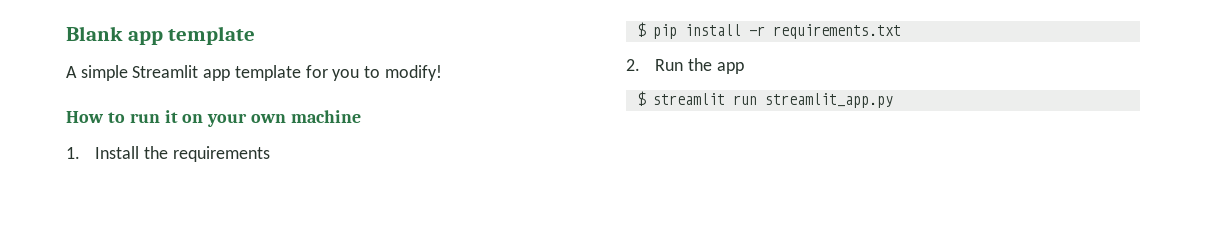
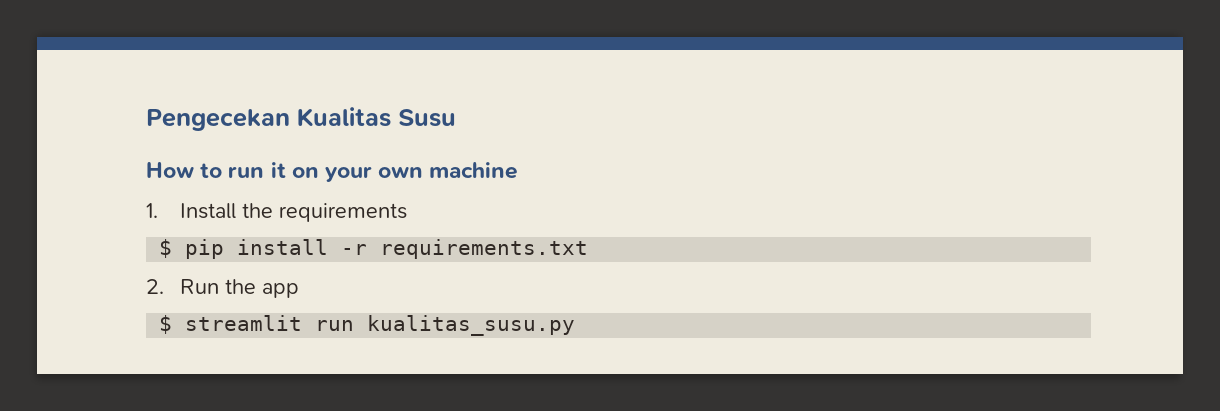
- Blank app template
- A simple Streamlit app template for you to modify!
+ Pengecekan Kualitas Susu
- $ streamlit run streamlit_app.py
+ $ streamlit run kualitas_susu.py

